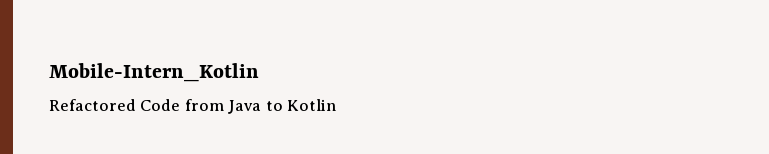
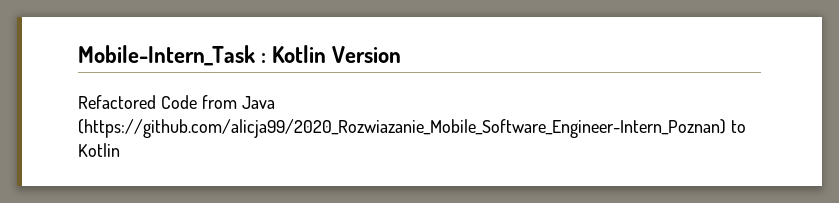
- Mobile-Intern_Kotlin
+ Mobile-Intern_Task : Kotlin Version
- Refactored Code from Java to Kotlin
+ Refactored Code from Java (https://github.com/alicja99/2020_Rozwiazanie_Mobile_Software_Engineer-Intern_Poznan) to Kotlin

